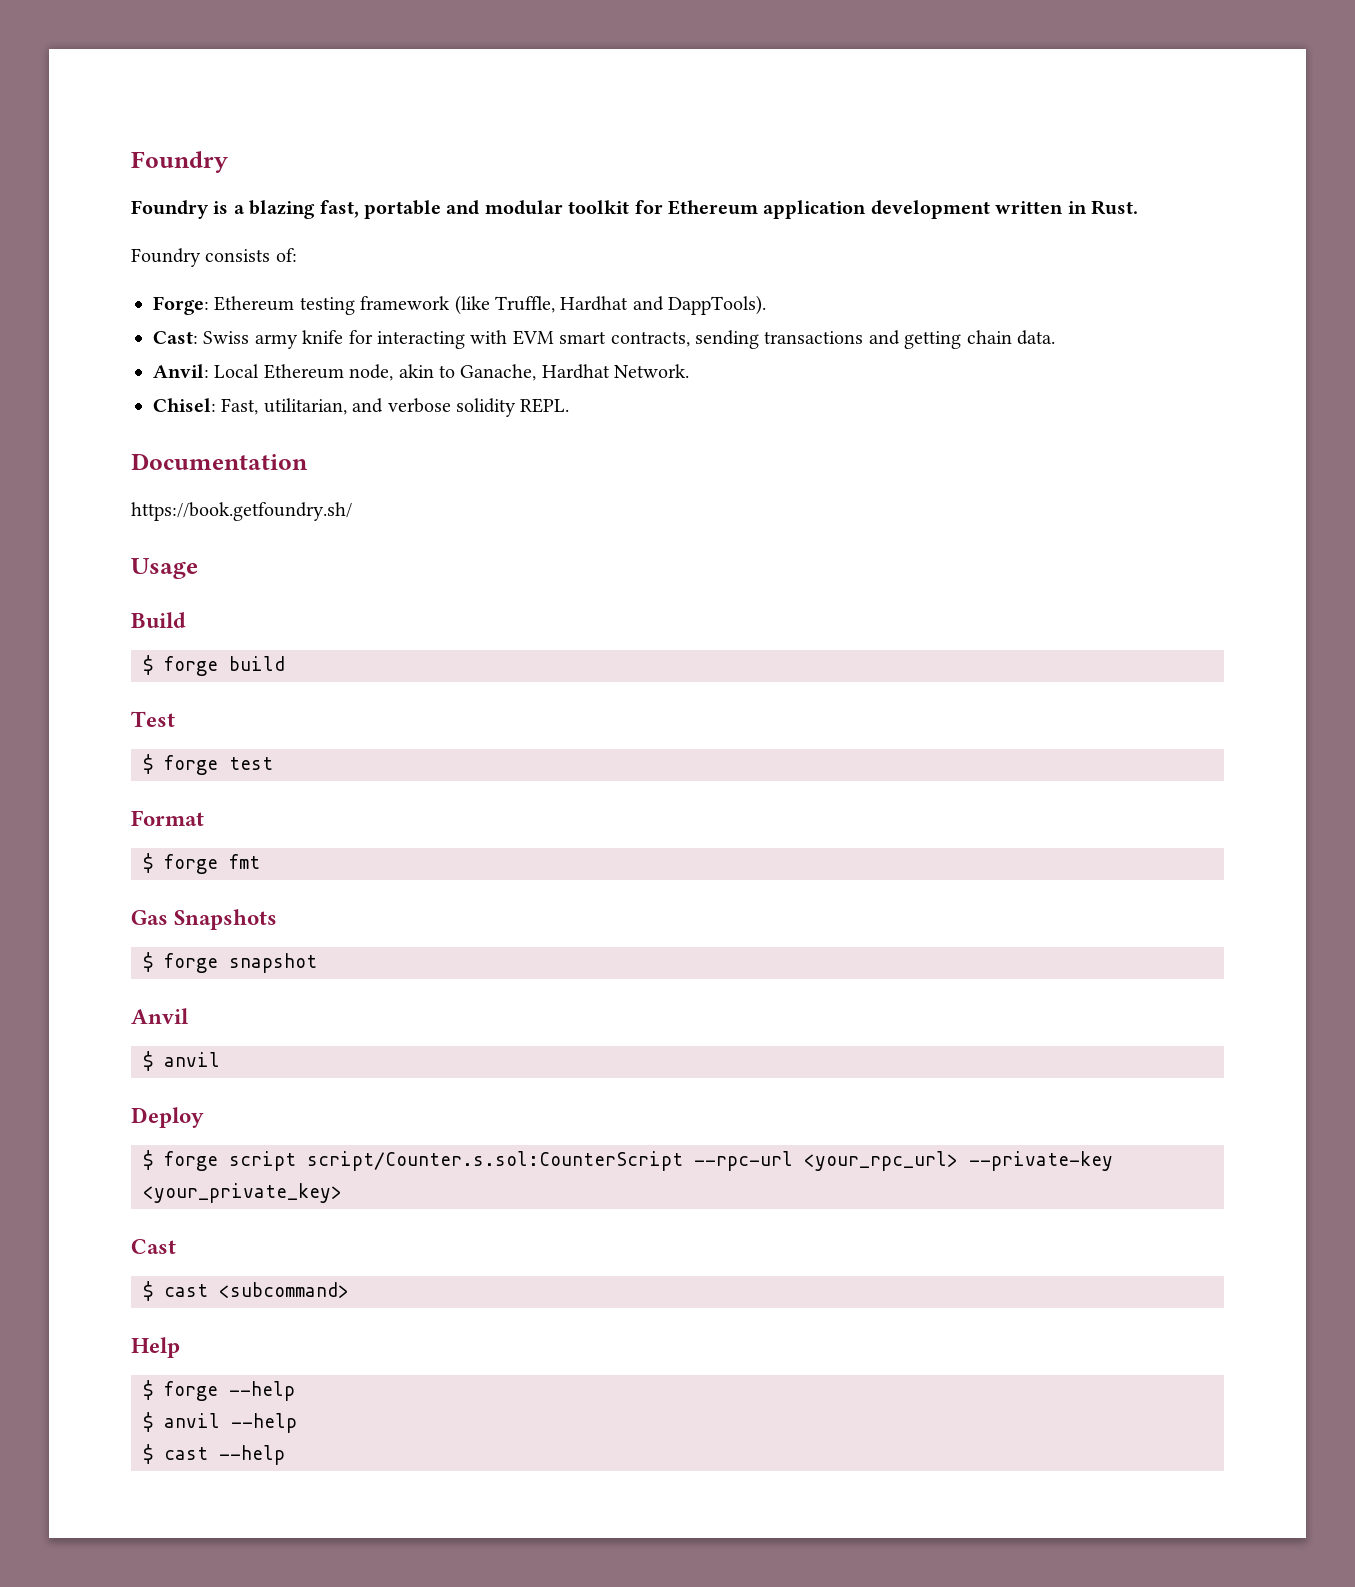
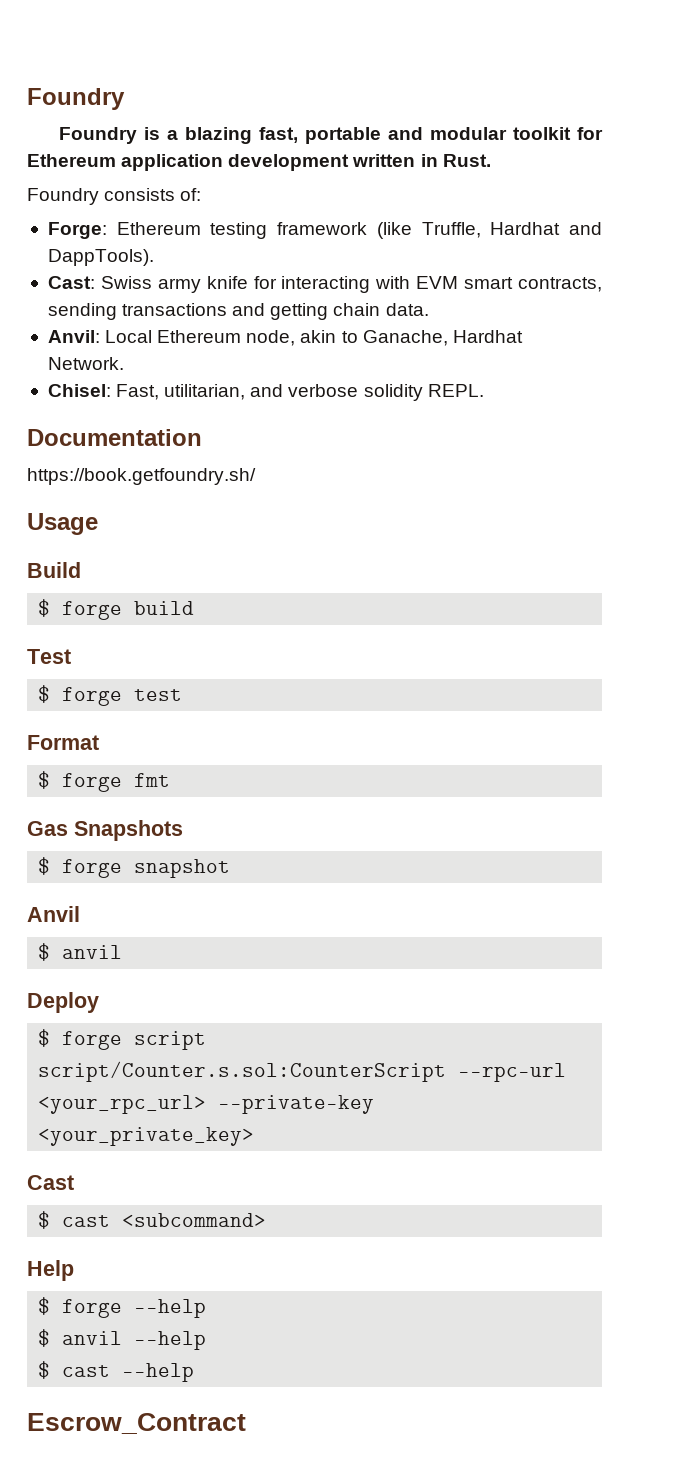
+ Escrow_Contract

